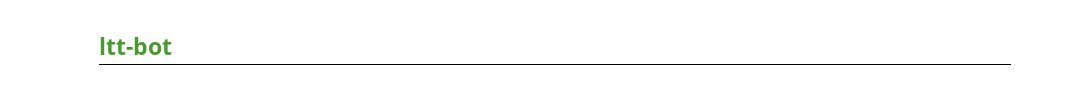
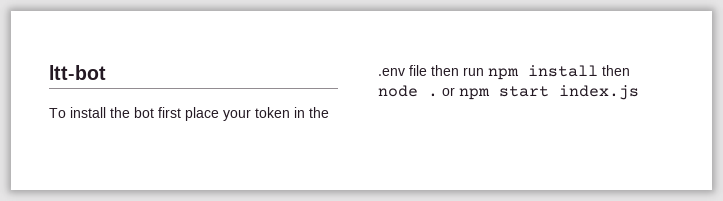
+ To install the bot first place your token in the .env file then run npm install then node . or npm start index.js

